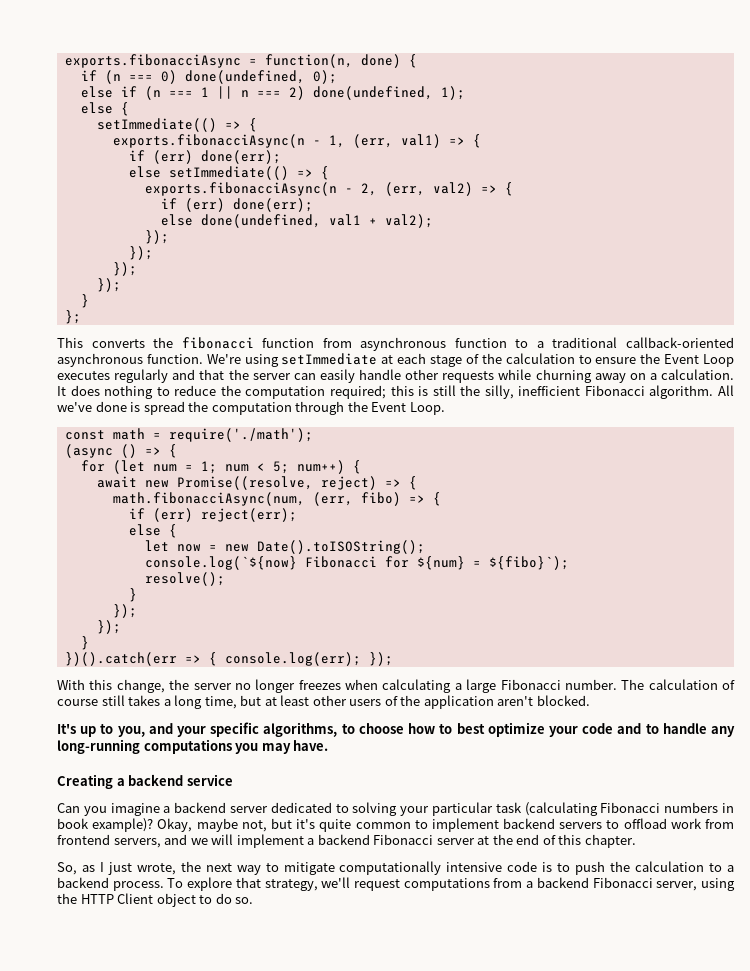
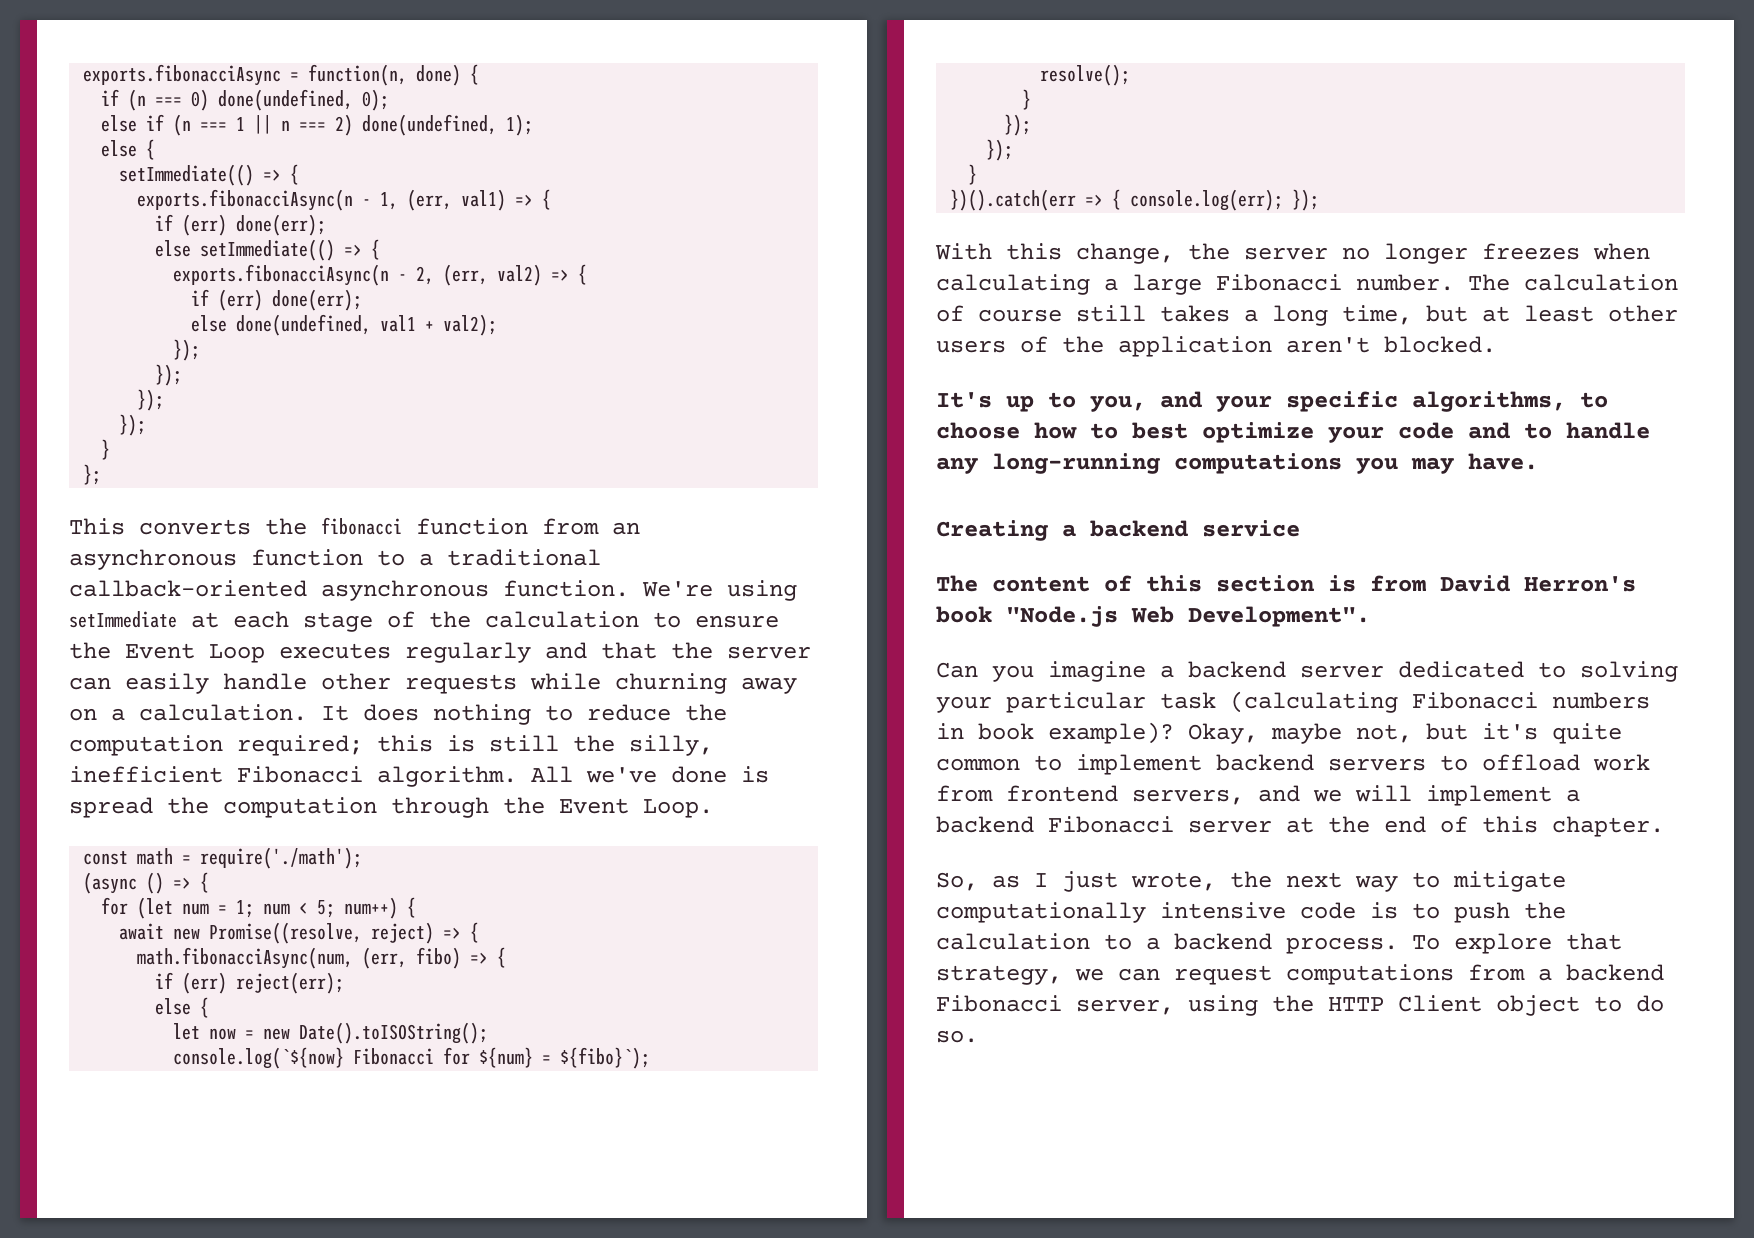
- This converts the fibonacci function from asynchronous function to a traditional callback-oriented asynchronous function.
+ This converts the fibonacci function from an asynchronous function to a traditional callback-oriented asynchronous function.
+ The content of this section is from David Herron's book "Node.js Web Development".
- To explore that strategy, we'll request computations from a backend Fibonacci server, using the HTTP Client object to do so.
+ To explore that strategy, we can request computations from a backend Fibonacci server, using the HTTP Client object to do so.

